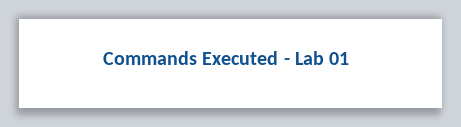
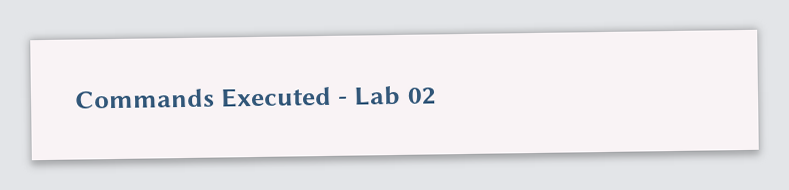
- Commands Executed - Lab 01
+ Commands Executed - Lab 02

